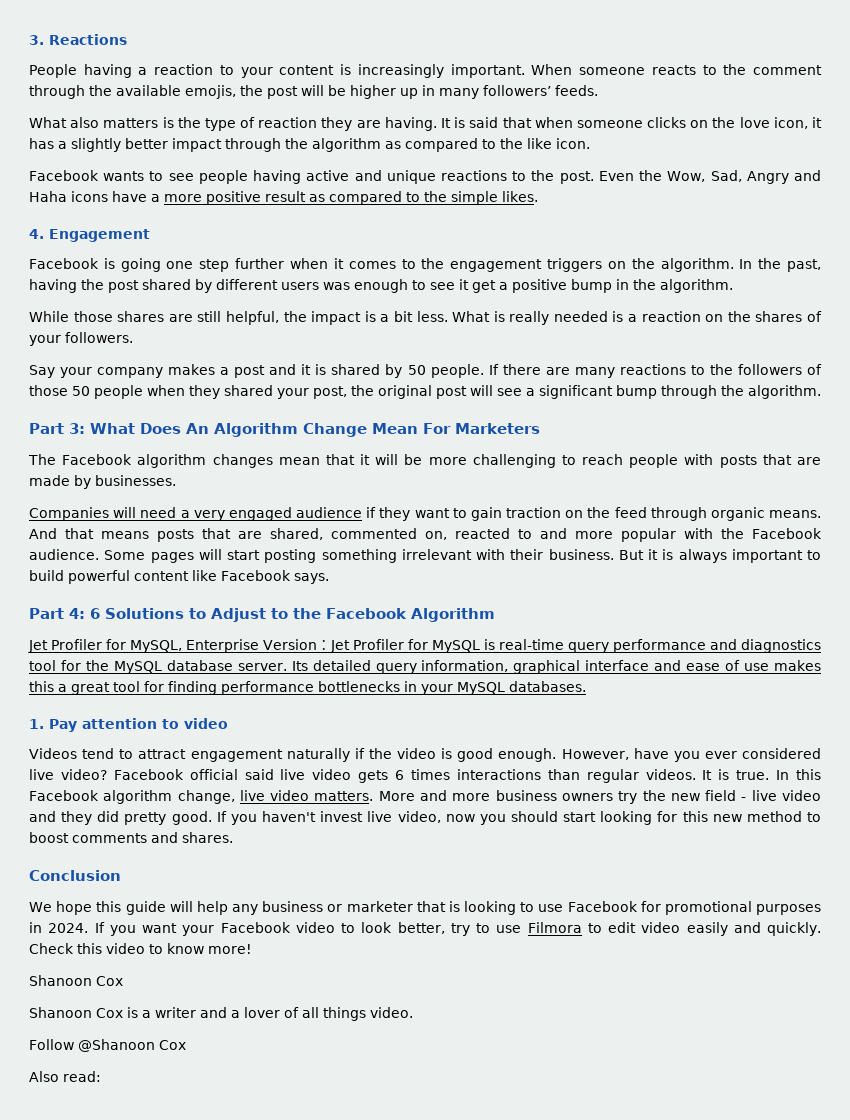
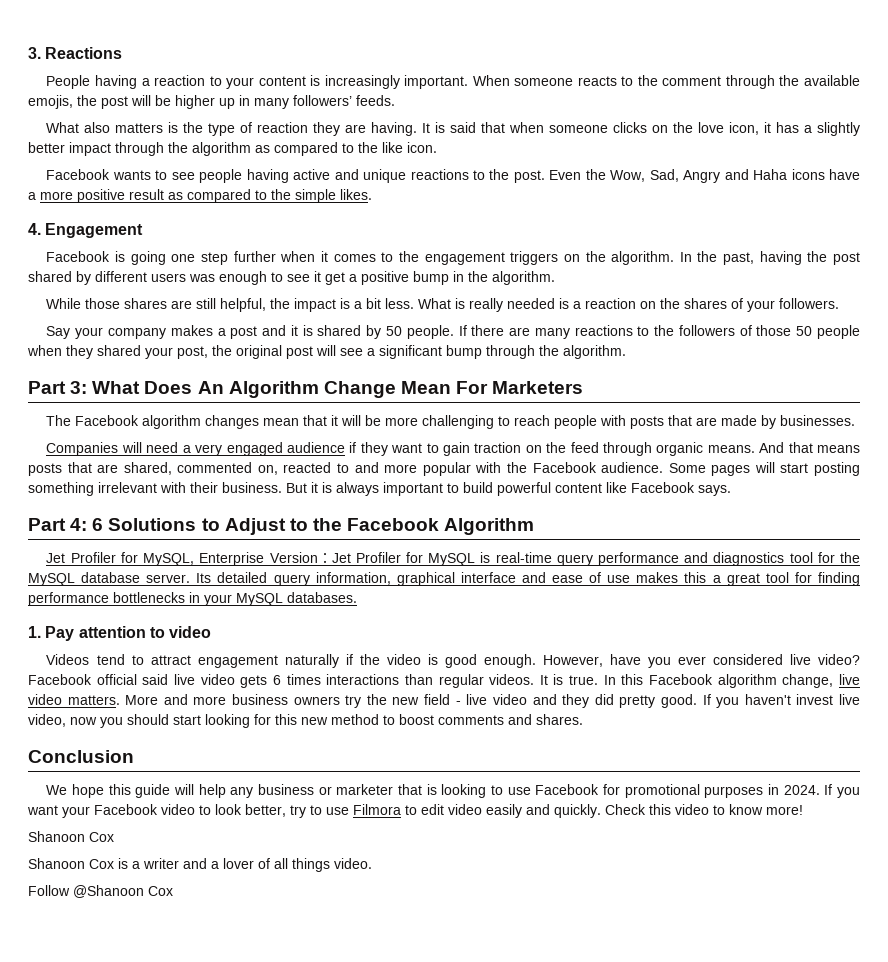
- Also read:

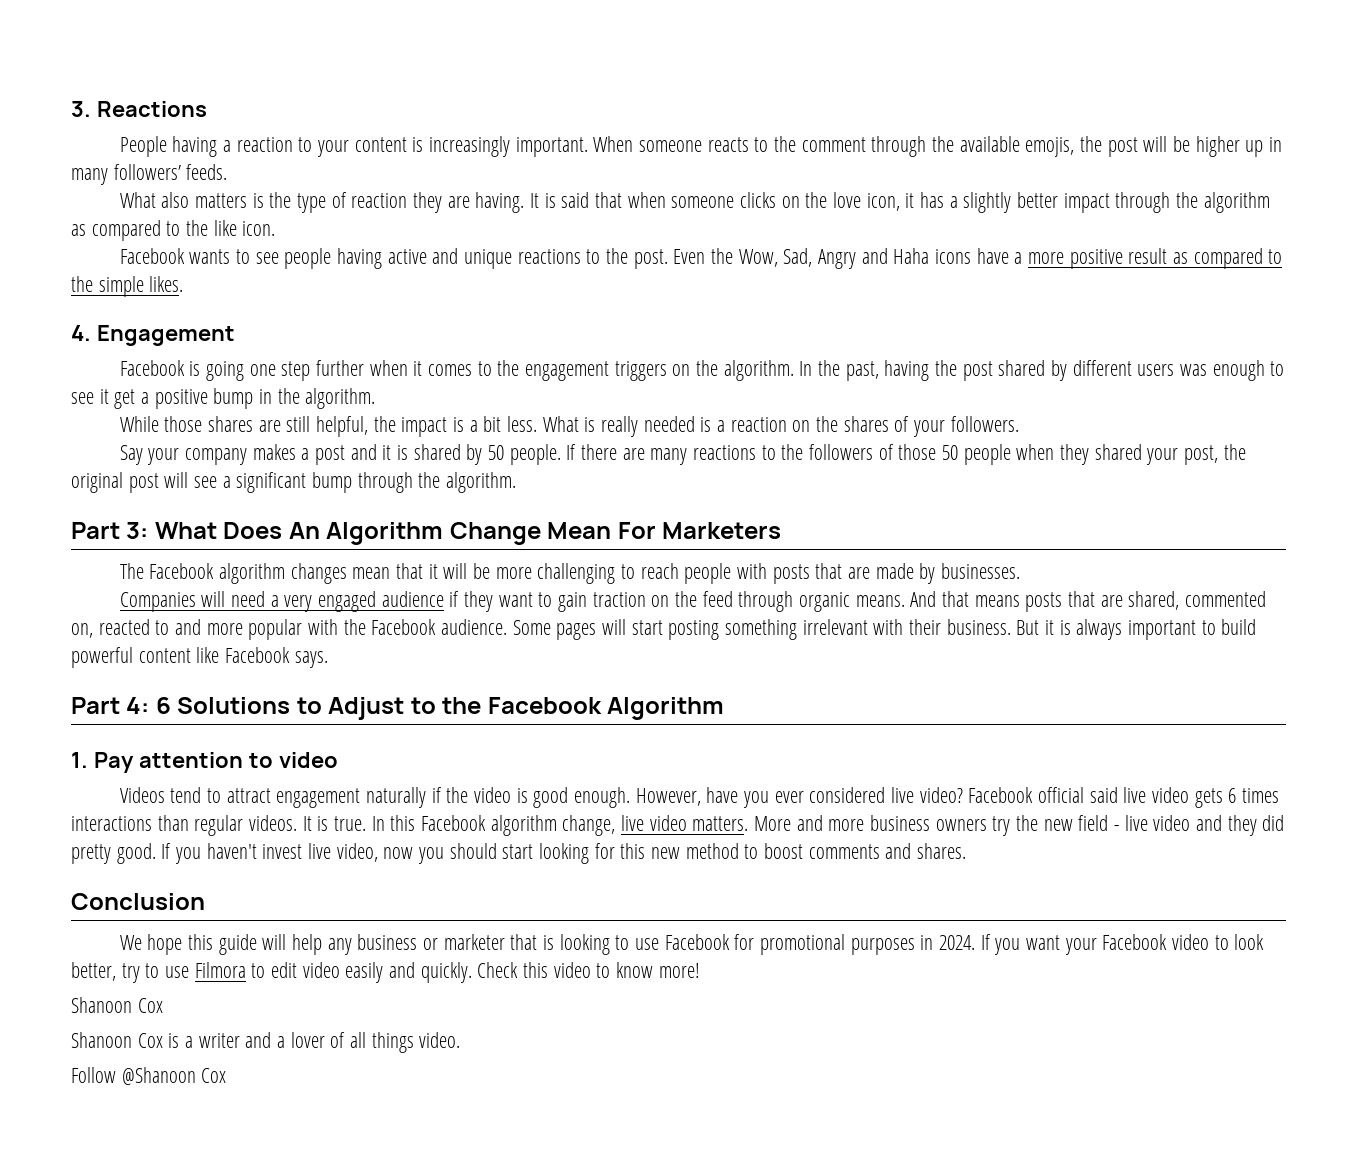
- Jet Profiler for MySQL, Enterprise Version：Jet Profiler for MySQL is real-time query performance and diagnostics tool for the MySQL database server. Its detailed query information, graphical interface and ease of use makes this a great tool for finding performance bottlenecks in your MySQL databases.

